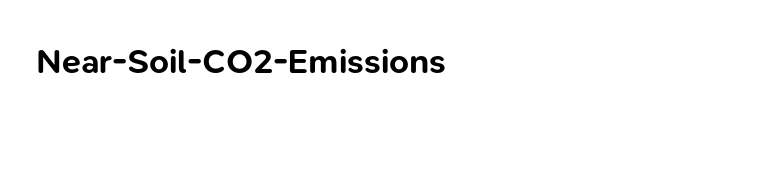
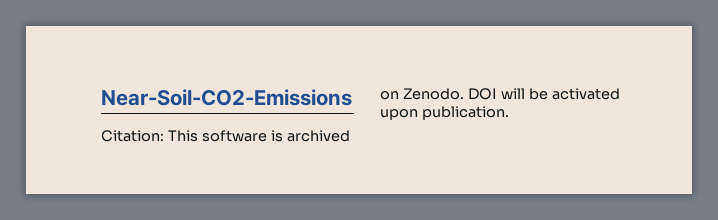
+ Citation: This software is archived on Zenodo. DOI will be activated upon publication.

